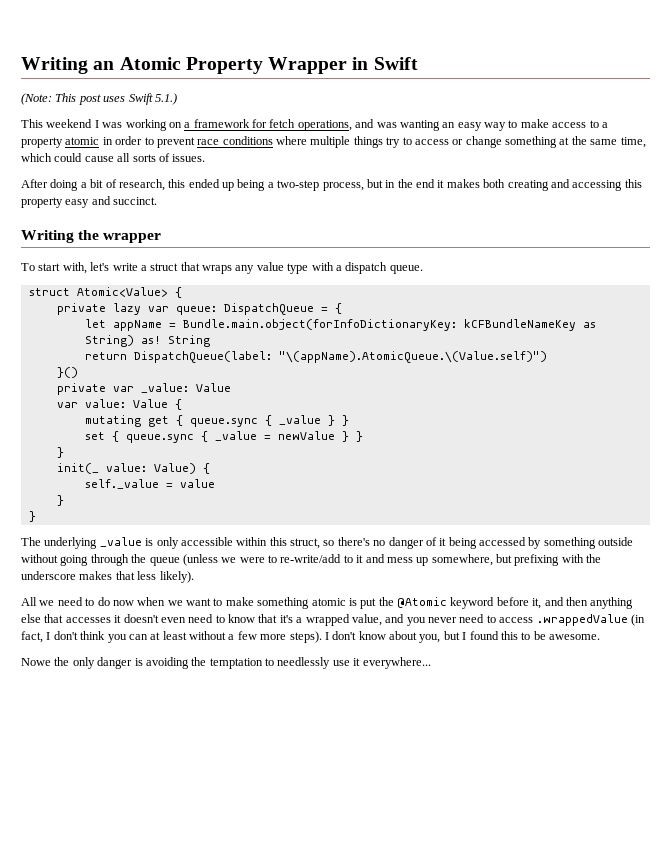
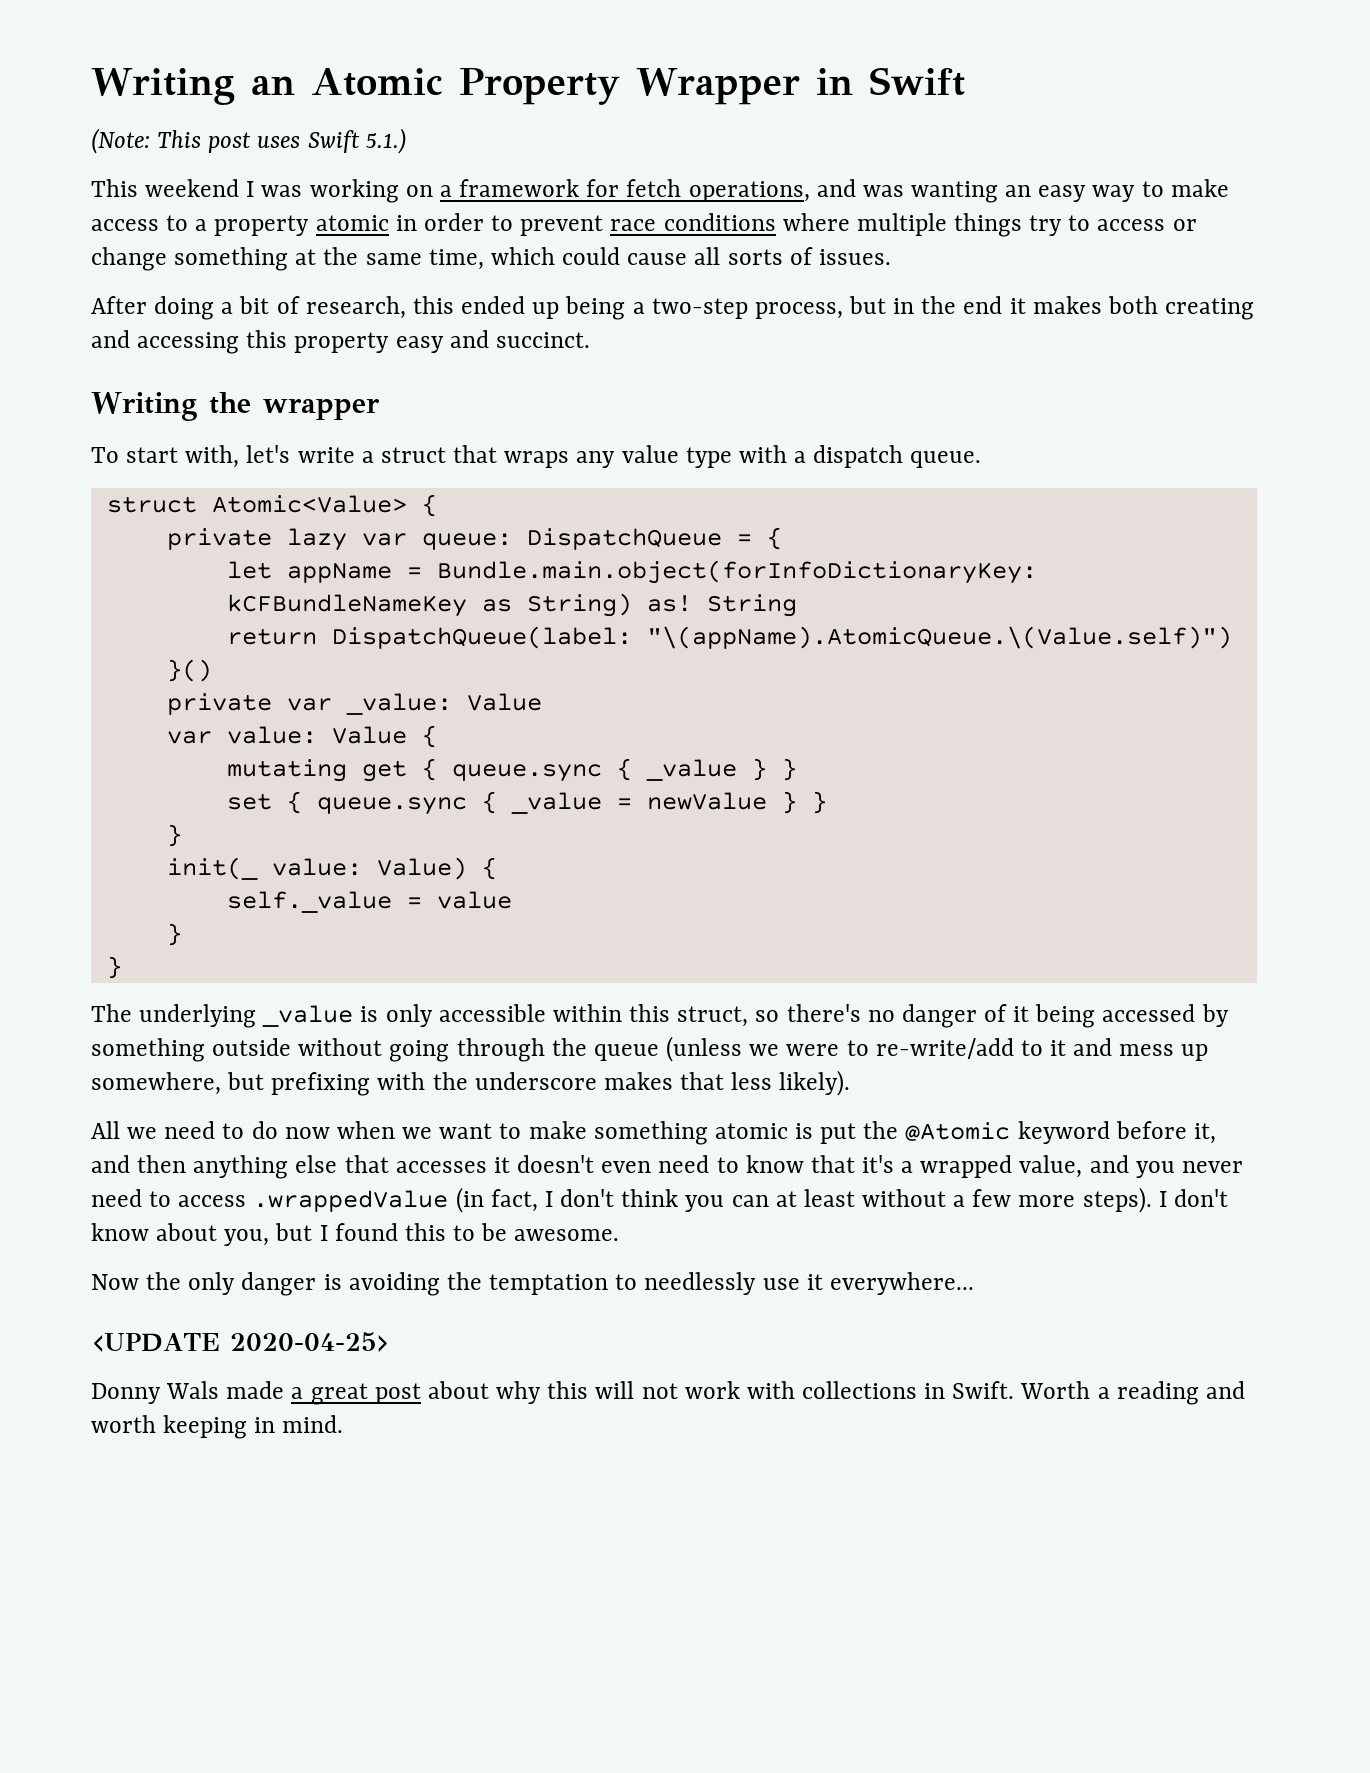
- Nowe the only danger is avoiding the temptation to needlessly use it everywhere...
+ Now the only danger is avoiding the temptation to needlessly use it everywhere...
+ <UPDATE 2020-04-25>
+ Donny Wals made a great post about why this will not work with collections in Swift. Worth a reading and worth keeping in mind.

